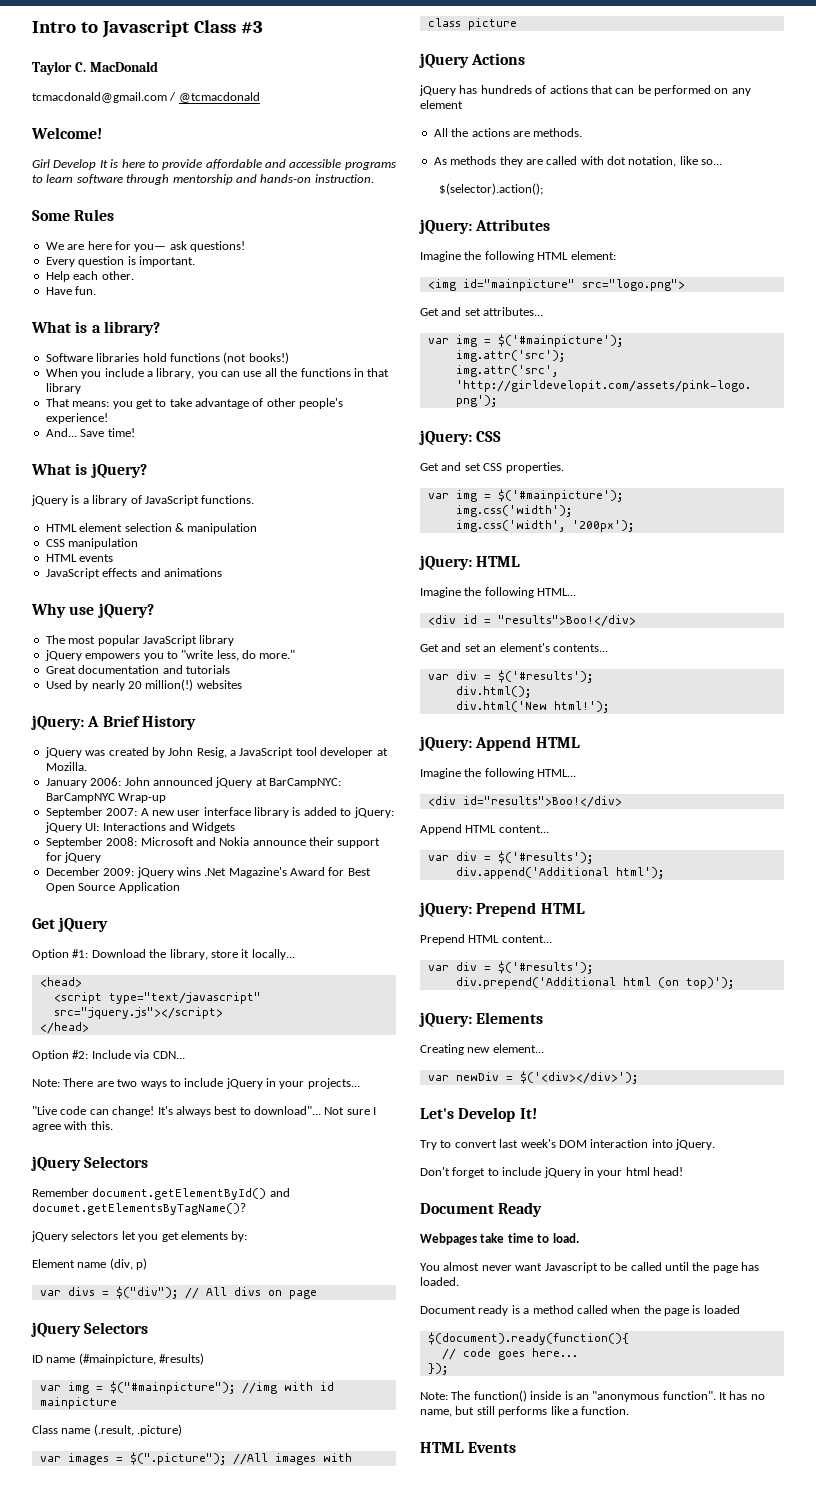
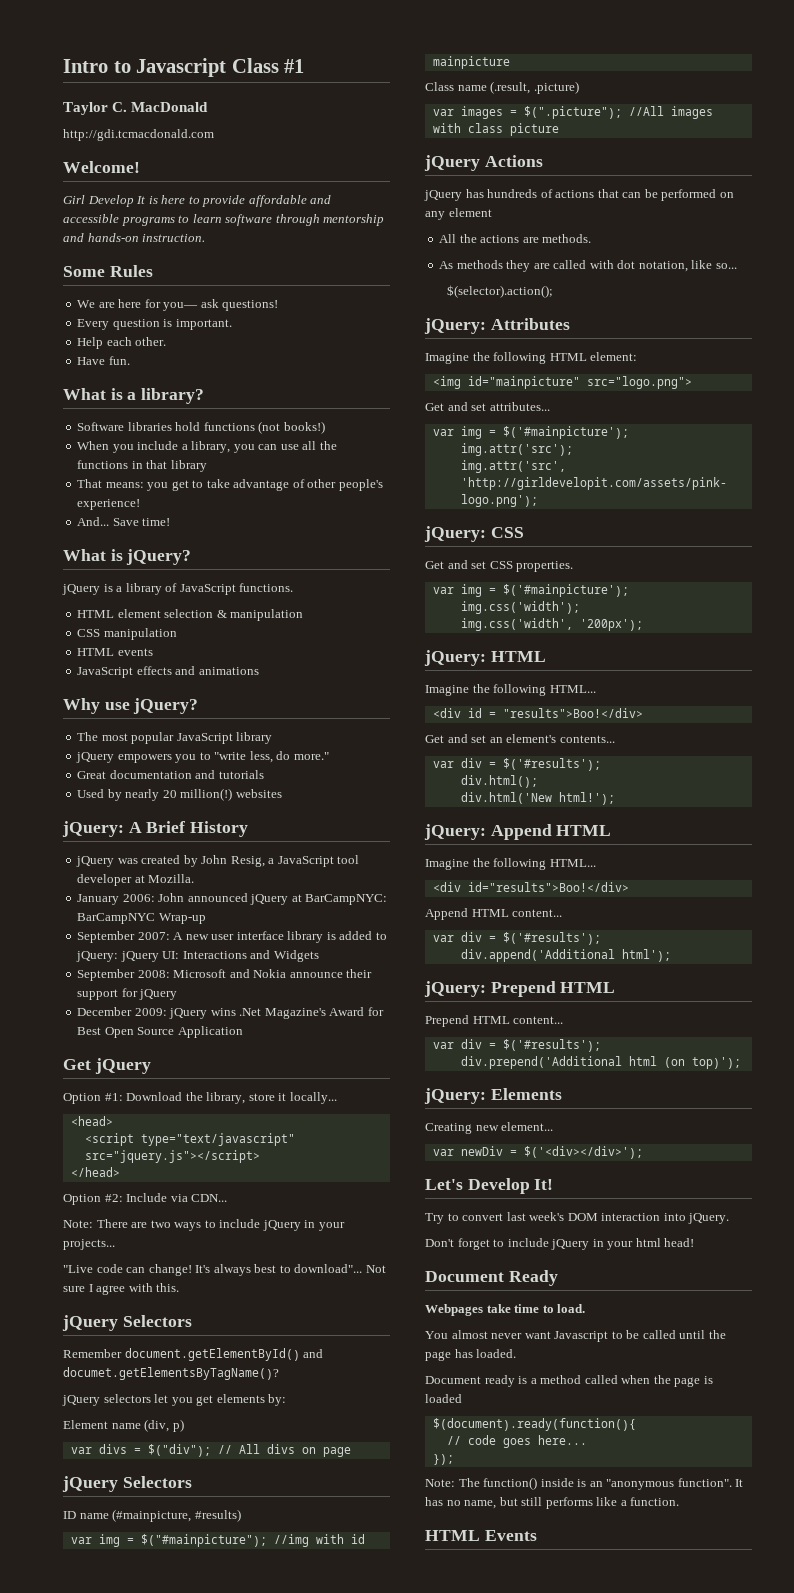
- Intro to Javascript Class #3
+ Intro to Javascript Class #1
- tcmacdonald@gmail.com / @tcmacdonald
+ http://gdi.tcmacdonald.com

